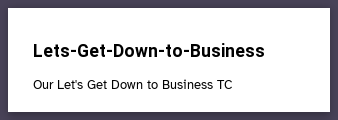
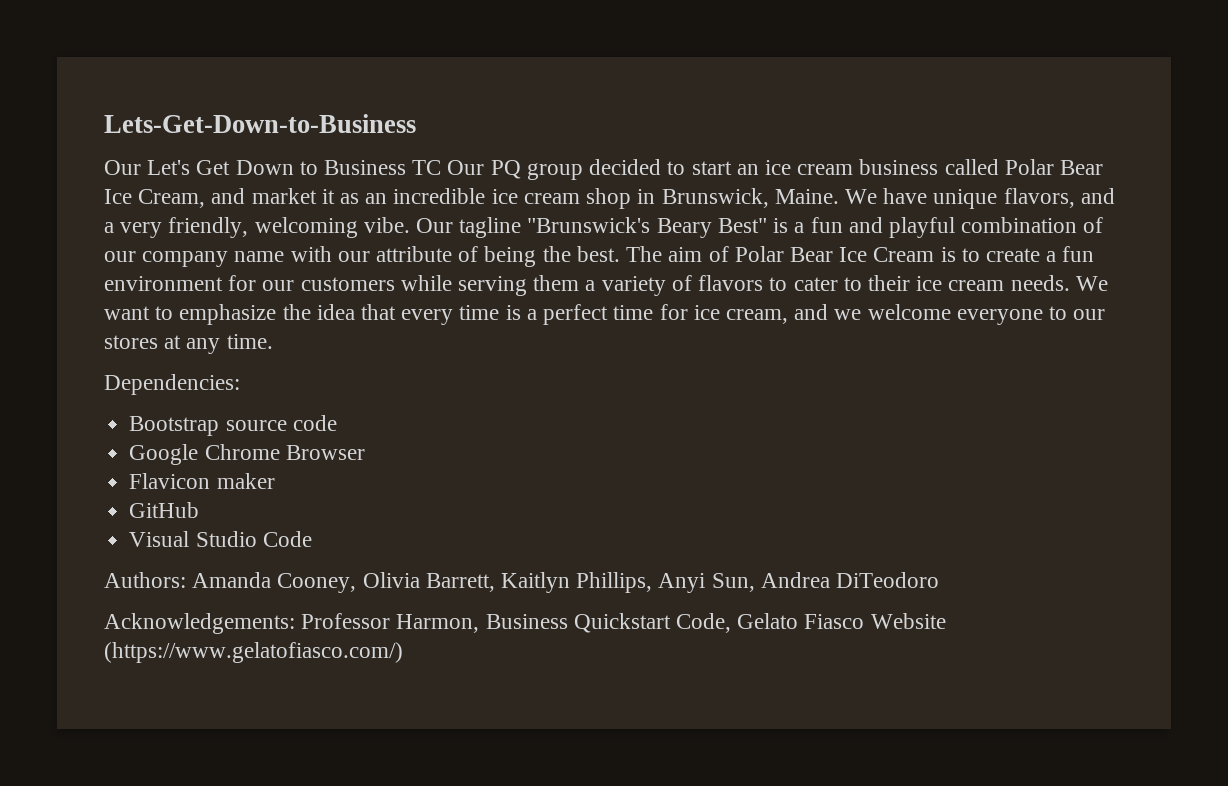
- Our Let's Get Down to Business TC
+ Our Let's Get Down to Business TC Our PQ group decided to start an ice cream business called Polar Bear Ice Cream, and market it as an incredible ice cream shop in Brunswick, Maine. We have unique flavors, and a very friendly, welcoming vibe. Our tagline "Brunswick's Beary Best" is a fun and playful combination of our company name with our attribute of being the best. The aim of Polar Bear Ice Cream is to create a fun environment for our customers while serving them a variety of flavors to cater to their ice cream needs. We want to emphasize the idea that every time is a perfect time for ice cream, and we welcome everyone to our stores at any time.
+ Dependencies:
+ Bootstrap source code
+ Google Chrome Browser
+ Flavicon maker
+ GitHub
+ Visual Studio Code
+ Authors: Amanda Cooney, Olivia Barrett, Kaitlyn Phillips, Anyi Sun, Andrea DiTeodoro
+ Acknowledgements: Professor Harmon, Business Quickstart Code, Gelato Fiasco Website (https://www.gelatofiasco.com/)

